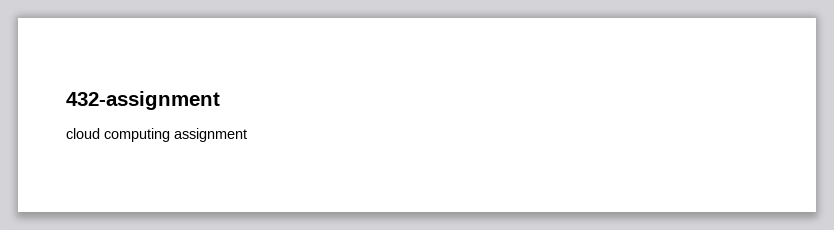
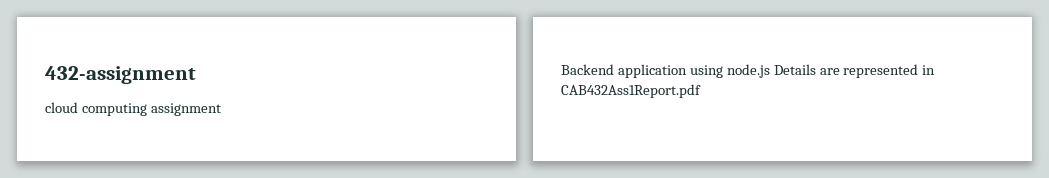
+ Backend application using node.js Details are represented in CAB432Ass1Report.pdf

